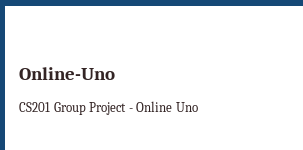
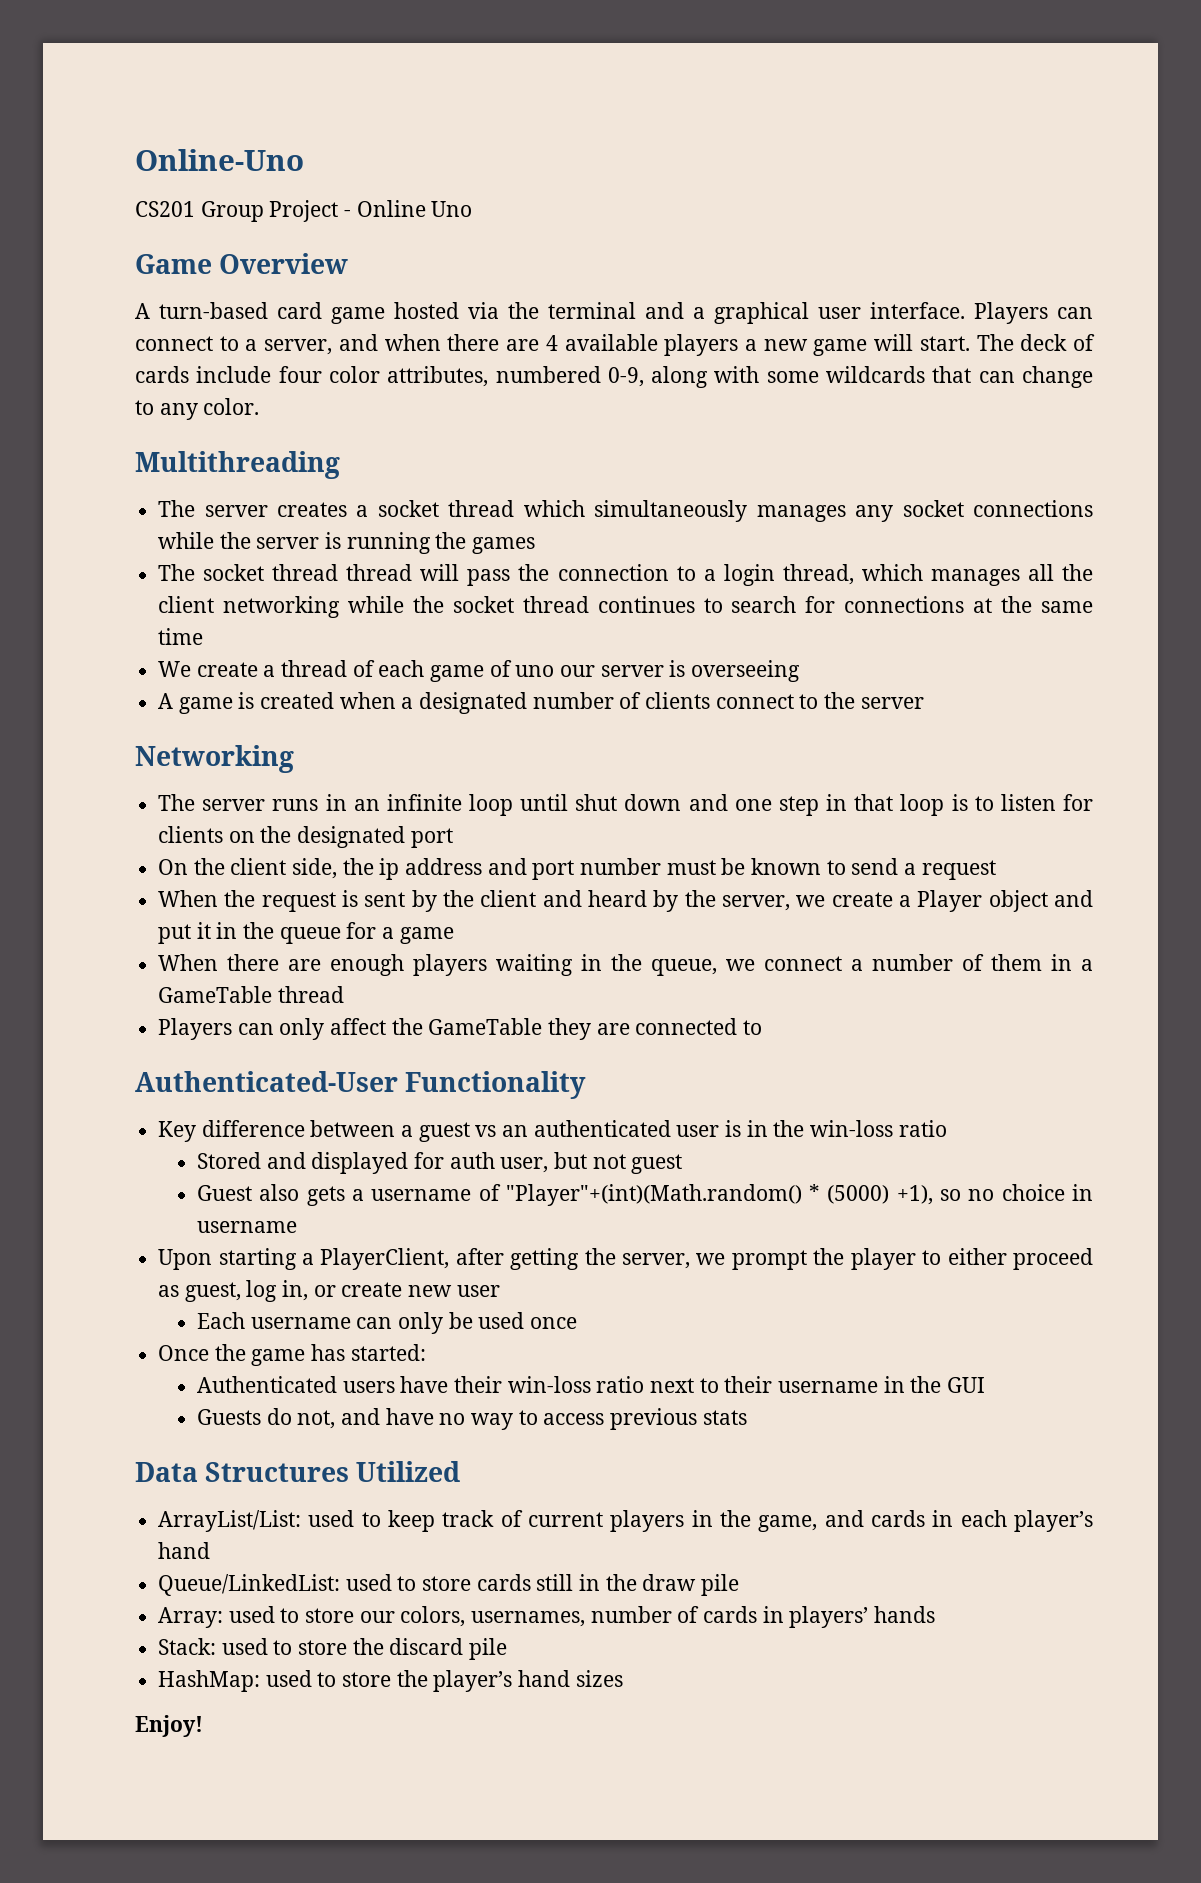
+ Game Overview
+ A turn-based card game hosted via the terminal and a graphical user interface. Players can connect to a server, and when there are 4 available players a new game will start. The deck of cards include four color attributes, numbered 0-9, along with some wildcards that can change to any color.
+ Multithreading
+ The server creates a socket thread which simultaneously manages any socket connections while the server is running the games
+ The socket thread thread will pass the connection to a login thread, which manages all the client networking while the socket thread continues to search for connections at the same time
+ We create a thread of each game of uno our server is overseeing
+ A game is created when a designated number of clients connect to the server
+ Networking
+ The server runs in an infinite loop until shut down and one step in that loop is to listen for clients on the designated port
+ On the client side, the ip address and port number must be known to send a request
+ When the request is sent by the client and heard by the server, we create a Player object and put it in the queue for a game
+ When there are enough players waiting in the queue, we connect a number of them in a GameTable thread
+ Players can only affect the GameTable they are connected to
+ Authenticated-User Functionality
+ Key difference between a guest vs an authenticated user is in the win-loss ratio
+ Stored and displayed for auth user, but not guest
+ Guest also gets a username of "Player"+(int)(Math.random() * (5000) +1), so no choice in username
+ Upon starting a PlayerClient, after getting the server, we prompt the player to either proceed as guest, log in, or create new user
+ Each username can only be used once
+ Once the game has started:
+ Authenticated users have their win-loss ratio next to their username in the GUI
+ Guests do not, and have no way to access previous stats
+ Data Structures Utilized
+ ArrayList/List: used to keep track of current players in the game, and cards in each player’s hand
+ Queue/LinkedList: used to store cards still in the draw pile
+ Array: used to store our colors, usernames, number of cards in players’ hands
+ Stack: used to store the discard pile
+ HashMap: used to store the player’s hand sizes
+ Enjoy!

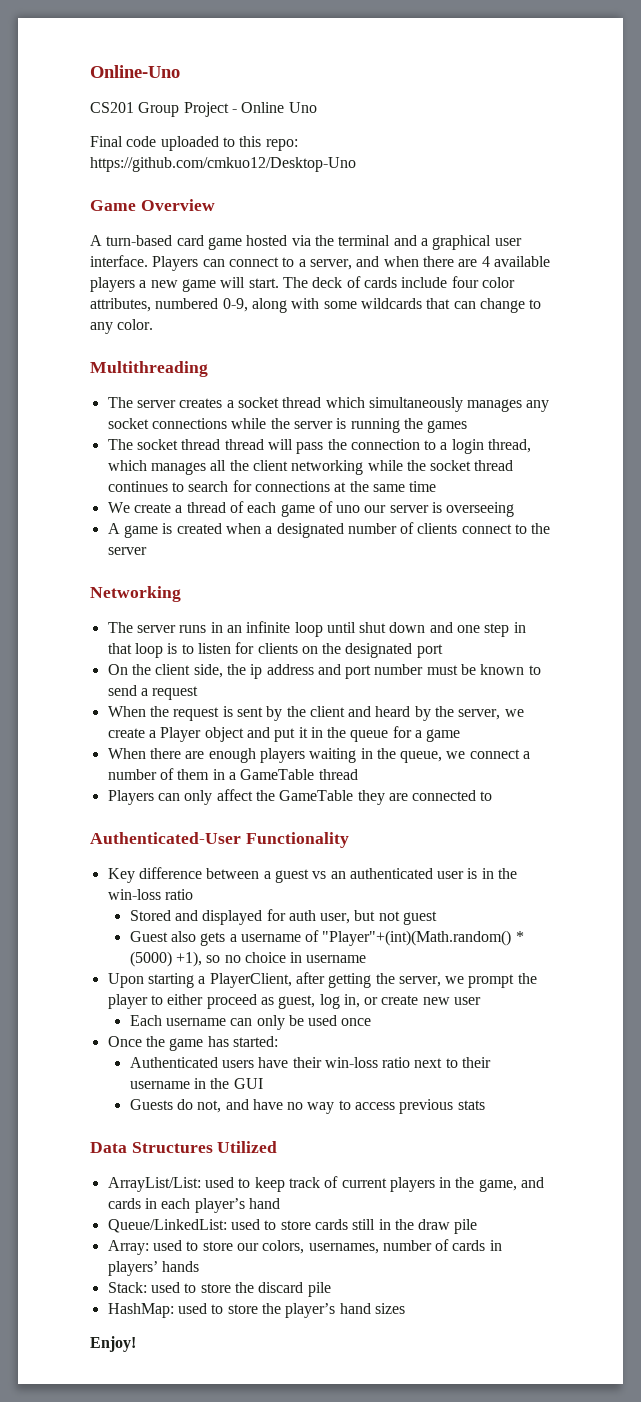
+ Final code uploaded to this repo: https://github.com/cmkuo12/Desktop-Uno

